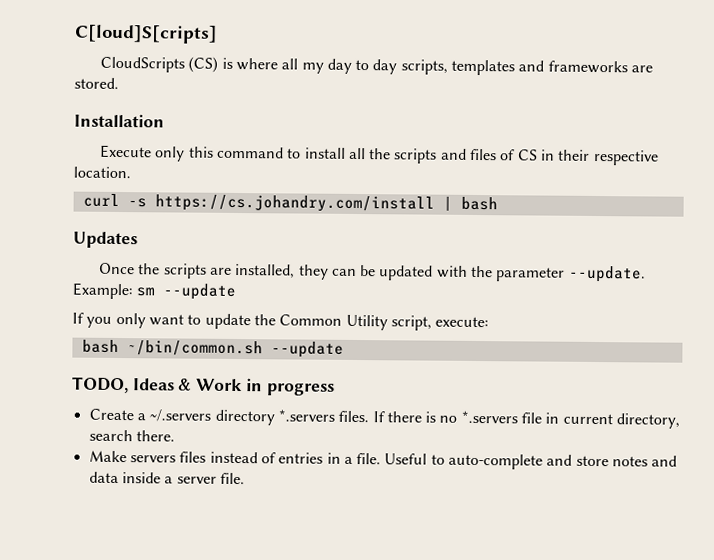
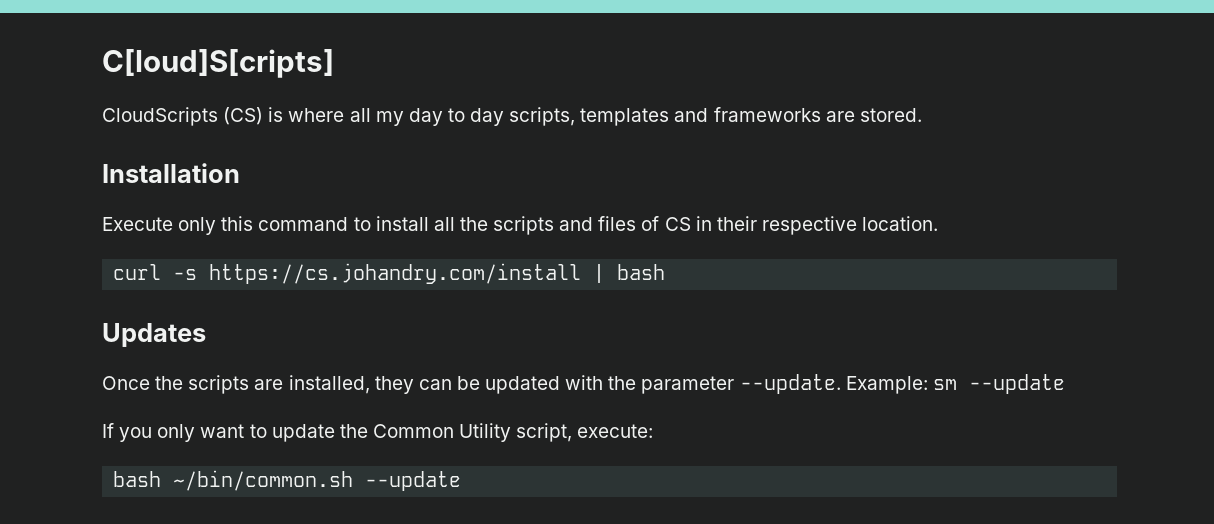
- TODO, Ideas & Work in progress
- Create a ~/.servers directory *.servers files. If there is no *.servers file in current directory, search there.
- Make servers files instead of entries in a file. Useful to auto-complete and store notes and data inside a server file.

